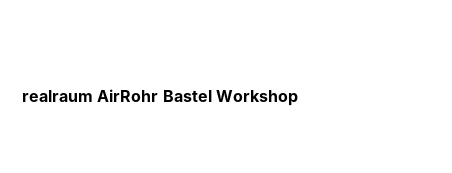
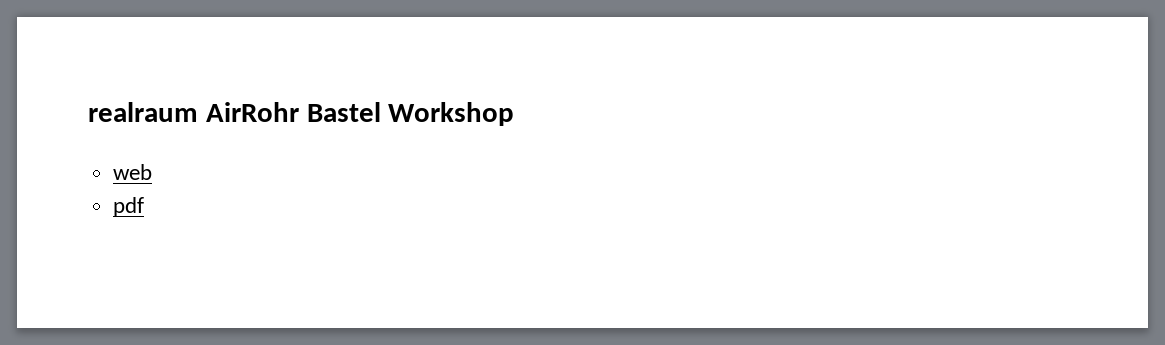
+ web
+ pdf

